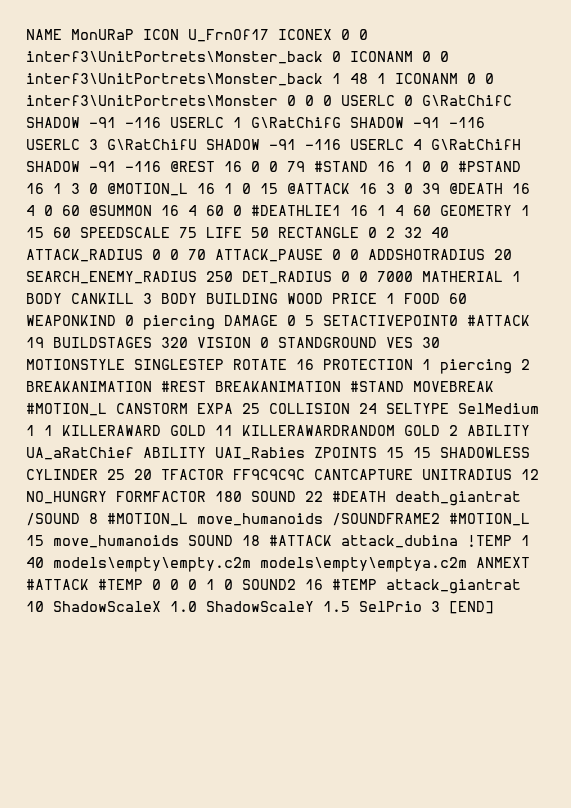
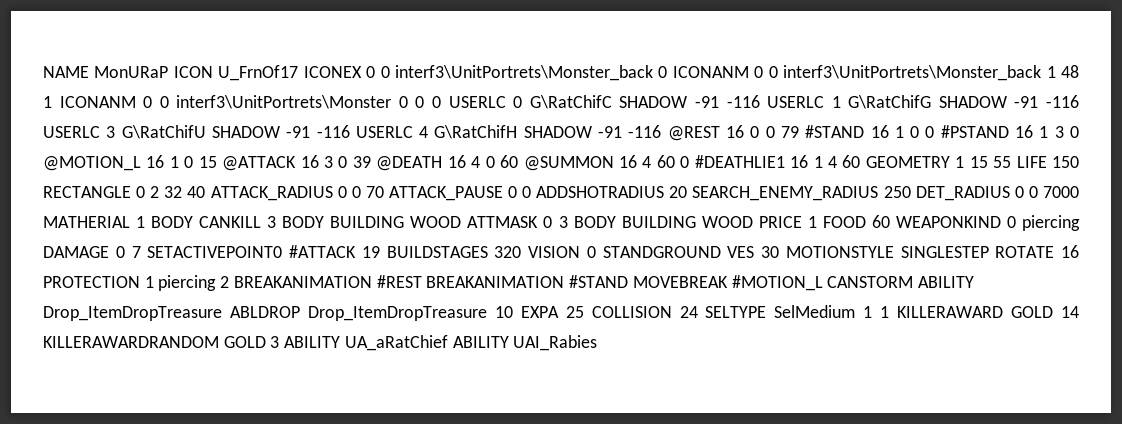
- NAME MonURaP ICON U_FrnOf17 ICONEX 0 0 interf3\UnitPortrets\Monster_back 0 ICONANM 0 0 interf3\UnitPortrets\Monster_back 1 48 1 ICONANM 0 0 interf3\UnitPortrets\Monster 0 0 0 USERLC 0 G\RatChifC SHADOW -91 -116 USERLC 1 G\RatChifG SHADOW -91 -116 USERLC 3 G\RatChifU SHADOW -91 -116 USERLC 4 G\RatChifH SHADOW -91 -116 @REST 16 0 0 79 #STAND 16 1 0 0 #PSTAND 16 1 3 0 @MOTION_L 16 1 0 15 @ATTACK 16 3 0 39 @DEATH 16 4 0 60 @SUMMON 16 4 60 0 #DEATHLIE1 16 1 4 60 GEOMETRY 1 15 60 SPEEDSCALE 75 LIFE 50 RECTANGLE 0 2 32 40 ATTACK_RADIUS 0 0 70 ATTACK_PAUSE 0 0 ADDSHOTRADIUS 20 SEARCH_ENEMY_RADIUS 250 DET_RADIUS 0 0 7000 MATHERIAL 1 BODY CANKILL 3 BODY BUILDING WOOD PRICE 1 FOOD 60 WEAPONKIND 0 piercing DAMAGE 0 5 SETACTIVEPOINT0 #ATTACK 19 BUILDSTAGES 320 VISION 0 STANDGROUND VES 30 MOTIONSTYLE SINGLESTEP ROTATE 16 PROTECTION 1 piercing 2 BREAKANIMATION #REST BREAKANIMATION #STAND MOVEBREAK #MOTION_L CANSTORM EXPA 25 COLLISION 24 SELTYPE SelMedium 1 1 KILLERAWARD GOLD 11 KILLERAWARDRANDOM GOLD 2 ABILITY UA_aRatChief ABILITY UAI_Rabies ZPOINTS 15 15 SHADOWLESS CYLINDER 25 20 TFACTOR FF9C9C9C CANTCAPTURE UNITRADIUS 12 NO_HUNGRY FORMFACTOR 180 SOUND 22 #DEATH death_giantrat /SOUND 8 #MOTION_L move_humanoids /SOUNDFRAME2 #MOTION_L 15 move_humanoids SOUND 18 #ATTACK attack_dubina !TEMP 1 40 models\empty\empty.c2m models\empty\emptya.c2m ANMEXT #ATTACK #TEMP 0 0 0 1 0 SOUND2 16 #TEMP attack_giantrat 10 ShadowScaleX 1.0 ShadowScaleY 1.5 SelPrio 3 [END]
+ NAME MonURaP ICON U_FrnOf17 ICONEX 0 0 interf3\UnitPortrets\Monster_back 0 ICONANM 0 0 interf3\UnitPortrets\Monster_back 1 48 1 ICONANM 0 0 interf3\UnitPortrets\Monster 0 0 0 USERLC 0 G\RatChifC SHADOW -91 -116 USERLC 1 G\RatChifG SHADOW -91 -116 USERLC 3 G\RatChifU SHADOW -91 -116 USERLC 4 G\RatChifH SHADOW -91 -116 @REST 16 0 0 79 #STAND 16 1 0 0 #PSTAND 16 1 3 0 @MOTION_L 16 1 0 15 @ATTACK 16 3 0 39 @DEATH 16 4 0 60 @SUMMON 16 4 60 0 #DEATHLIE1 16 1 4 60 GEOMETRY 1 15 55 LIFE 150 RECTANGLE 0 2 32 40 ATTACK_RADIUS 0 0 70 ATTACK_PAUSE 0 0 ADDSHOTRADIUS 20 SEARCH_ENEMY_RADIUS 250 DET_RADIUS 0 0 7000 MATHERIAL 1 BODY CANKILL 3 BODY BUILDING WOOD ATTMASK 0 3 BODY BUILDING WOOD PRICE 1 FOOD 60 WEAPONKIND 0 piercing DAMAGE 0 7 SETACTIVEPOINT0 #ATTACK 19 BUILDSTAGES 320 VISION 0 STANDGROUND VES 30 MOTIONSTYLE SINGLESTEP ROTATE 16 PROTECTION 1 piercing 2 BREAKANIMATION #REST BREAKANIMATION #STAND MOVEBREAK #MOTION_L CANSTORM ABILITY Drop_ItemDropTreasure ABLDROP Drop_ItemDropTreasure 10 EXPA 25 COLLISION 24 SELTYPE SelMedium 1 1 KILLERAWARD GOLD 14 KILLERAWARDRANDOM GOLD 3 ABILITY UA_aRatChief ABILITY UAI_Rabies

